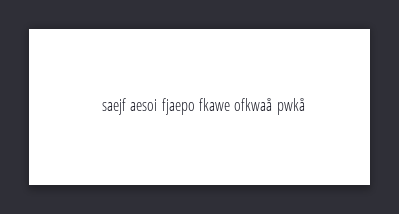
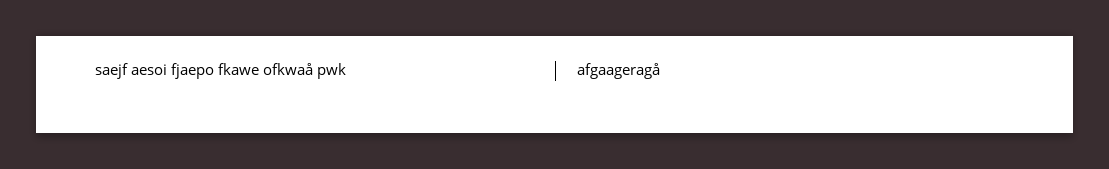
- saejf aesoi fjaepo fkawe ofkwaå pwkå
+ saejf aesoi fjaepo fkawe ofkwaå pwk
+ afgaageragå

